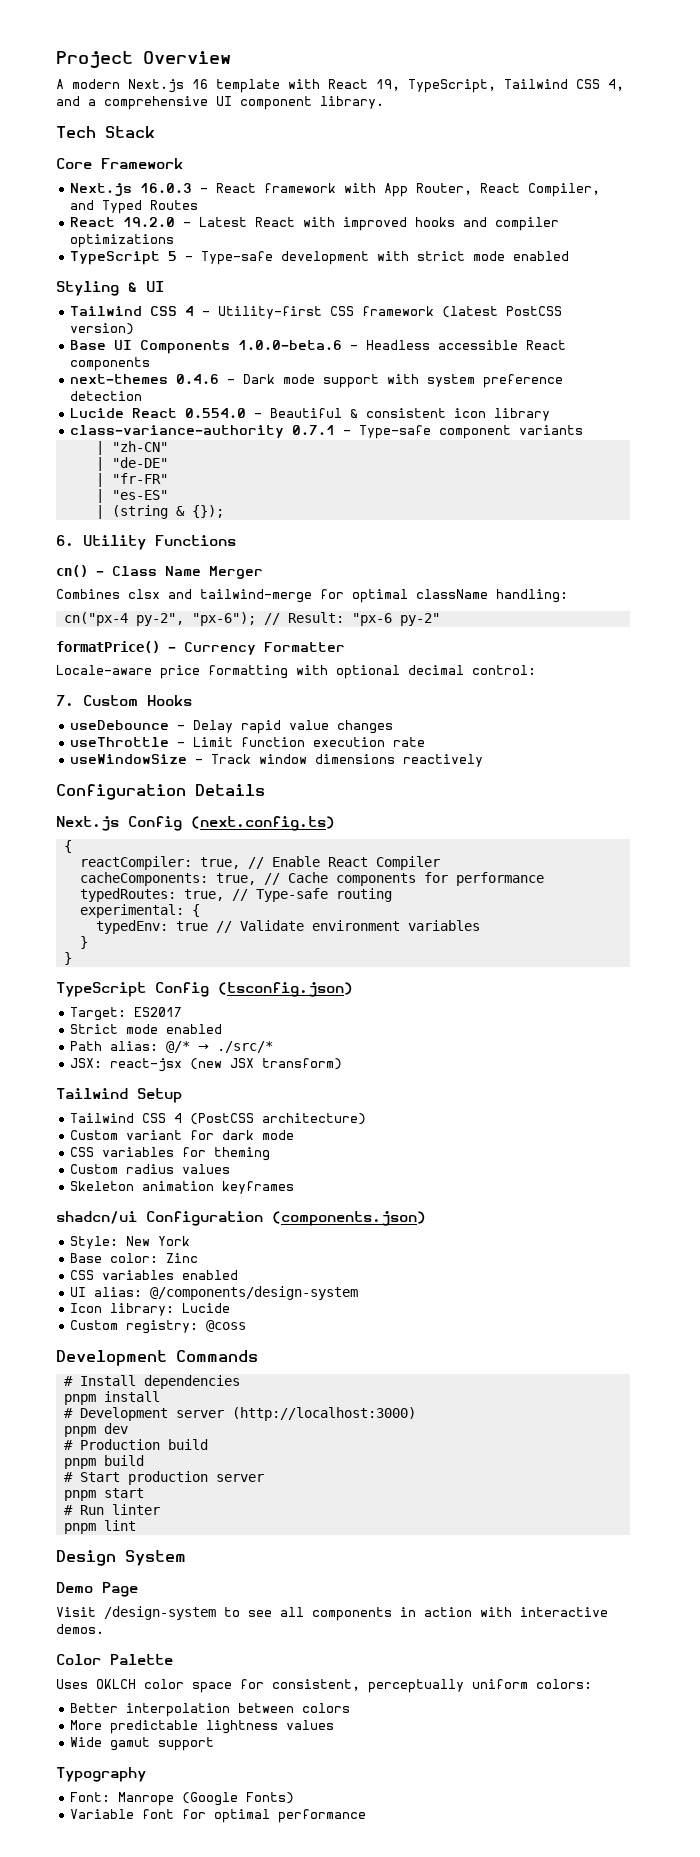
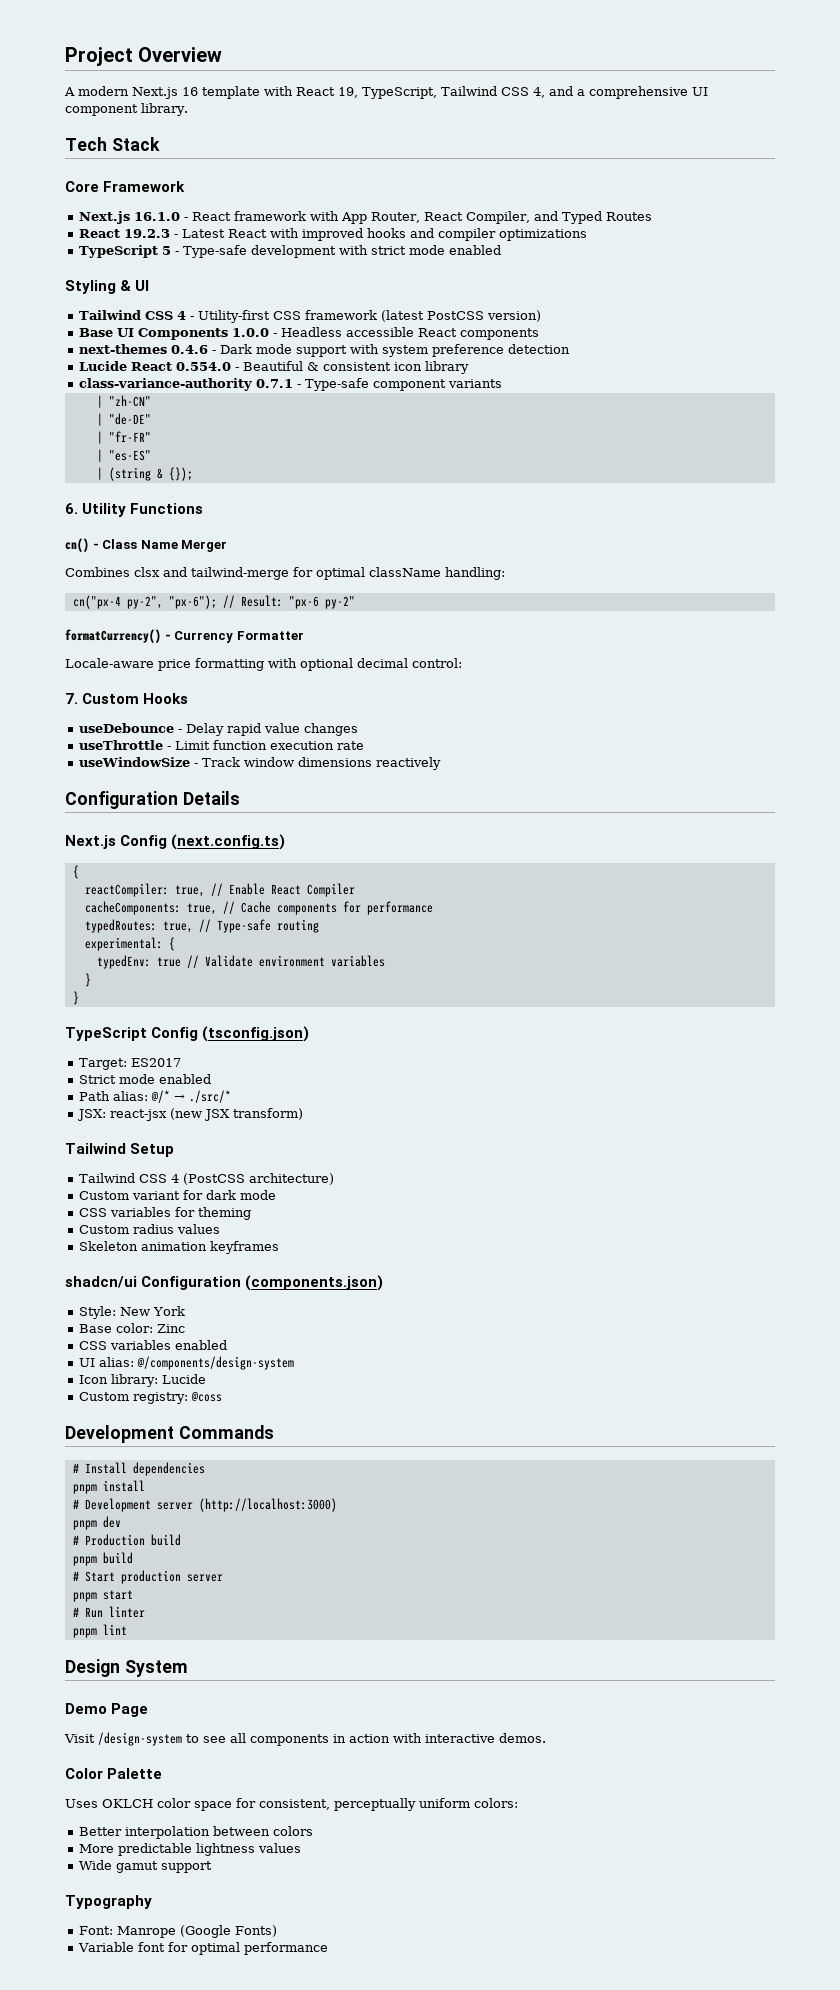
- Next.js 16.0.3 - React framework with App Router, React Compiler, and Typed Routes
+ Next.js 16.1.0 - React framework with App Router, React Compiler, and Typed Routes
- React 19.2.0 - Latest React with improved hooks and compiler optimizations
+ React 19.2.3 - Latest React with improved hooks and compiler optimizations
- Base UI Components 1.0.0-beta.6 - Headless accessible React components
+ Base UI Components 1.0.0 - Headless accessible React components
- formatPrice() - Currency Formatter
+ formatCurrency() - Currency Formatter

